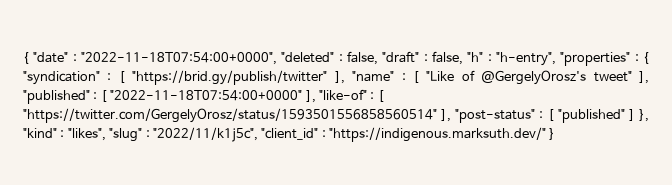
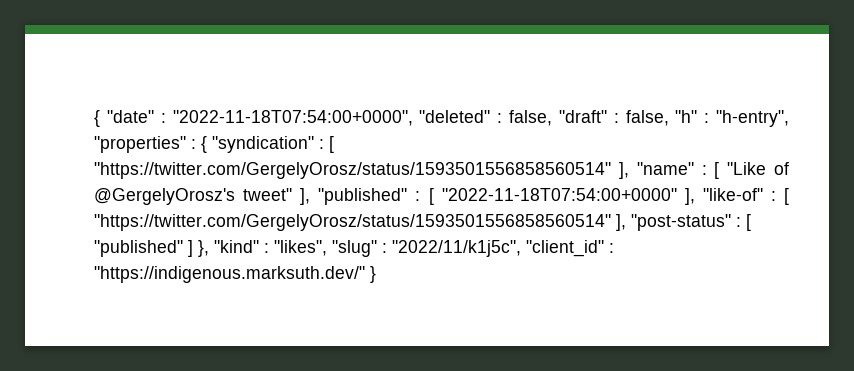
- { "date" : "2022-11-18T07:54:00+0000", "deleted" : false, "draft" : false, "h" : "h-entry", "properties" : { "syndication" : [ "https://brid.gy/publish/twitter" ], "name" : [ "Like of @GergelyOrosz's tweet" ], "published" : [ "2022-11-18T07:54:00+0000" ], "like-of" : [ "https://twitter.com/GergelyOrosz/status/1593501556858560514" ], "post-status" : [ "published" ] }, "kind" : "likes", "slug" : "2022/11/k1j5c", "client_id" : "https://indigenous.marksuth.dev/" }
+ { "date" : "2022-11-18T07:54:00+0000", "deleted" : false, "draft" : false, "h" : "h-entry", "properties" : { "syndication" : [ "https://twitter.com/GergelyOrosz/status/1593501556858560514" ], "name" : [ "Like of @GergelyOrosz's tweet" ], "published" : [ "2022-11-18T07:54:00+0000" ], "like-of" : [ "https://twitter.com/GergelyOrosz/status/1593501556858560514" ], "post-status" : [ "published" ] }, "kind" : "likes", "slug" : "2022/11/k1j5c", "client_id" : "https://indigenous.marksuth.dev/" }

